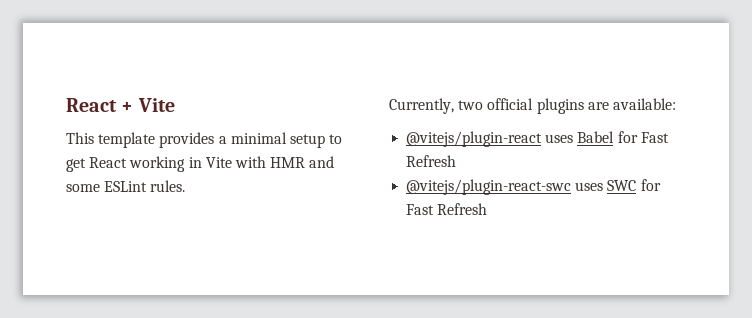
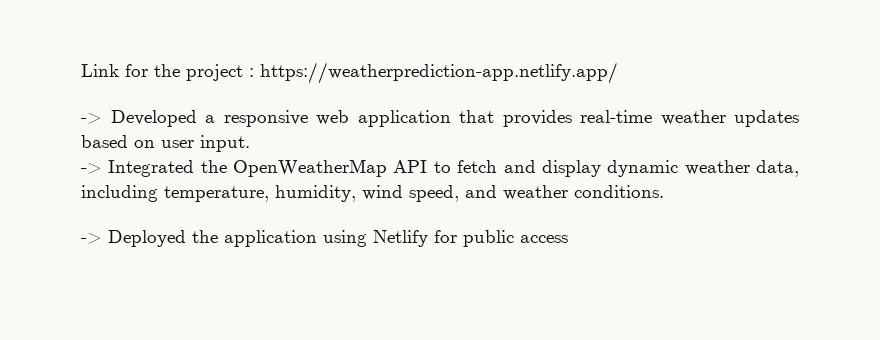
- React + Vite
- This template provides a minimal setup to get React working in Vite with HMR and some ESLint rules.
- Currently, two official plugins are available:
- @vitejs/plugin-react uses Babel for Fast Refresh
- @vitejs/plugin-react-swc uses SWC for Fast Refresh
+ Link for the project : https://weatherprediction-app.netlify.app/
+ -> Developed a responsive web application that provides real-time weather updates based on user input.
+ -> Integrated the OpenWeatherMap API to fetch and display dynamic weather data, including temperature, humidity, wind speed, and weather conditions.
+ -> Deployed the application using Netlify for public access

